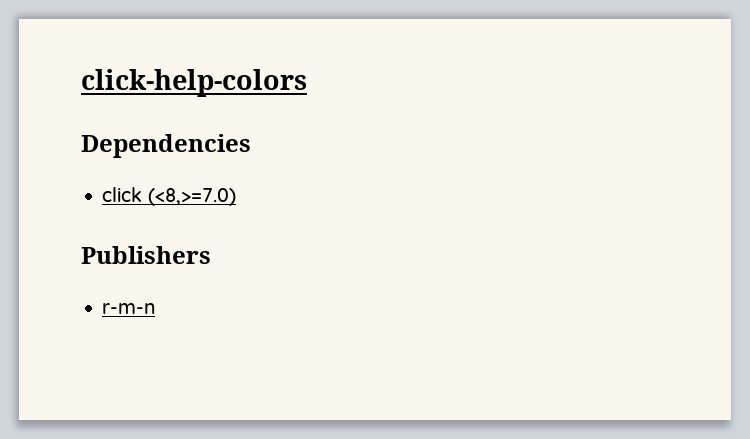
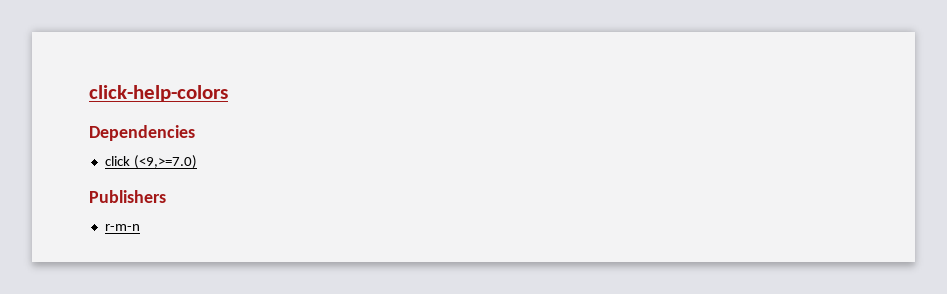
- click (<8,>=7.0)
+ click (<9,>=7.0)

